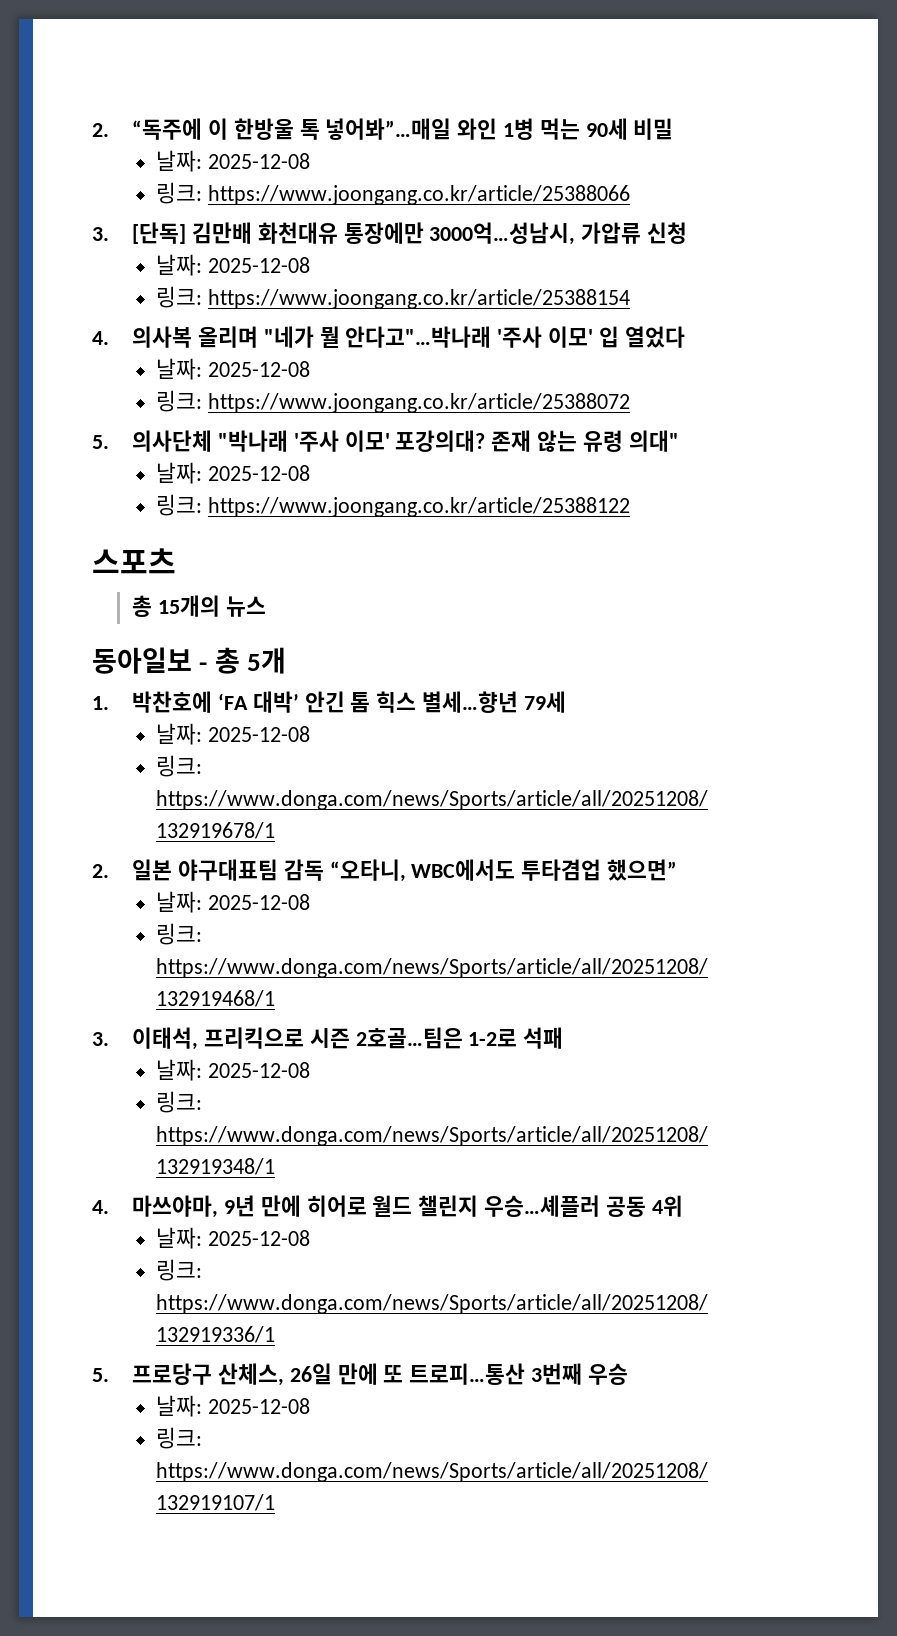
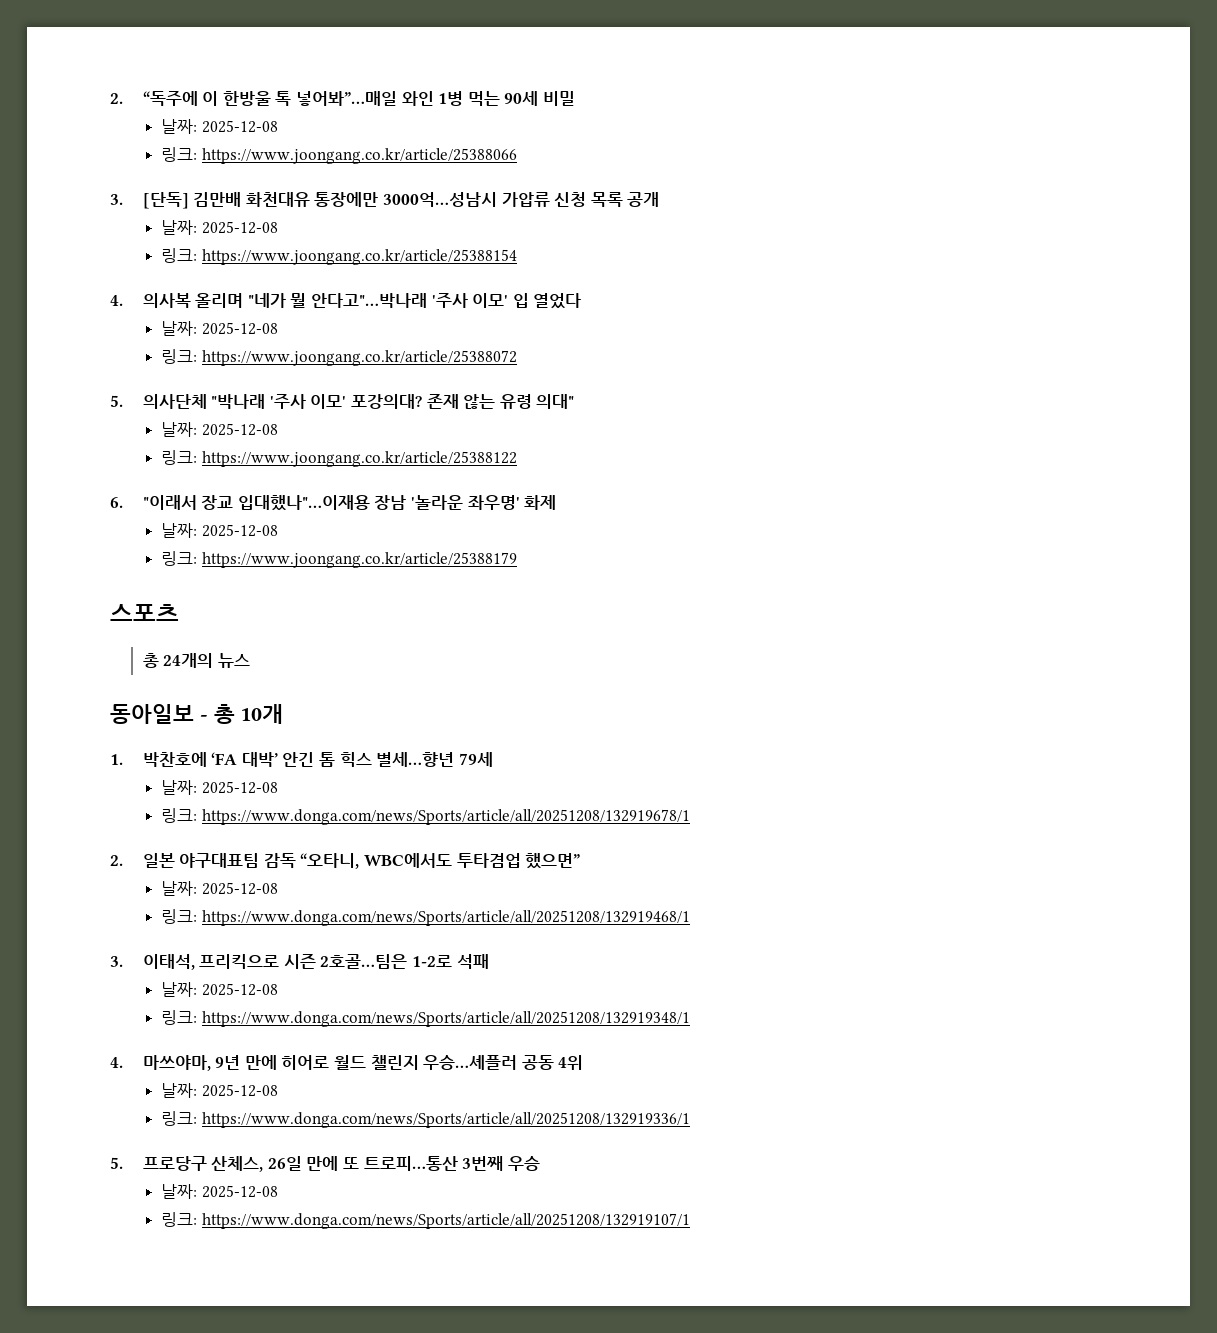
- 3. [단독] 김만배 화천대유 통장에만 3000억…성남시, 가압류 신청
+ 3. [단독] 김만배 화천대유 통장에만 3000억…성남시 가압류 신청 목록 공개
+ 6. "이래서 장교 입대했나"…이재용 장남 '놀라운 좌우명' 화제
+ 날짜: 2025-12-08
+ 링크: https://www.joongang.co.kr/article/25388179
- 총 15개의 뉴스
+ 총 24개의 뉴스
- 동아일보 - 총 5개
+ 동아일보 - 총 10개

